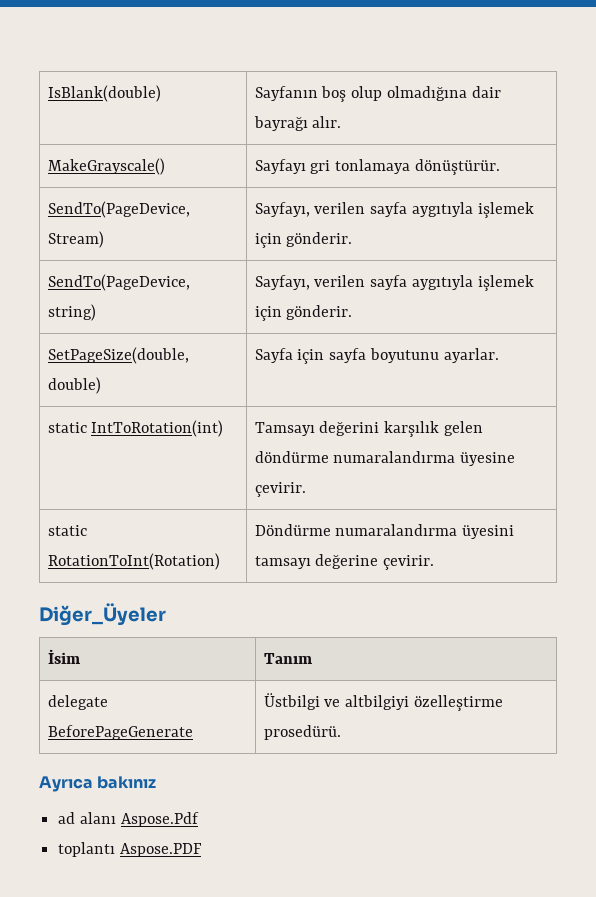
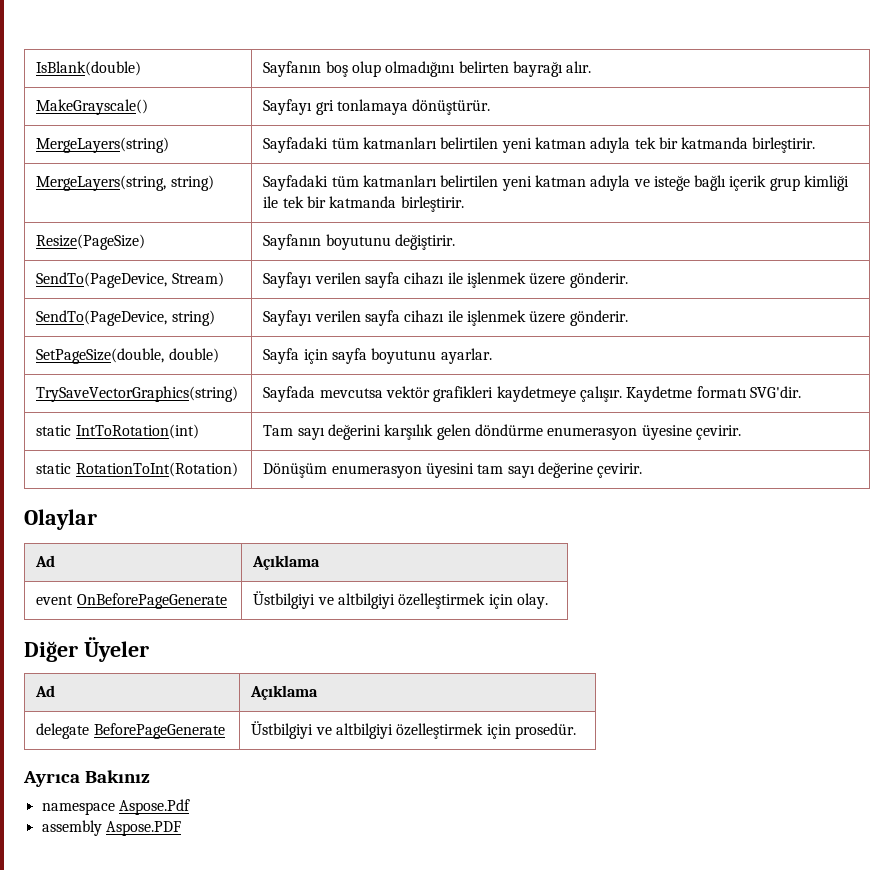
- IsBlank(double) | Sayfanın boş olup olmadığına dair bayrağı alır.
+ IsBlank(double) | Sayfanın boş olup olmadığını belirten bayrağı alır.
+ MergeLayers(string) | Sayfadaki tüm katmanları belirtilen yeni katman adıyla tek bir katmanda birleştirir.
+ MergeLayers(string, string) | Sayfadaki tüm katmanları belirtilen yeni katman adıyla ve isteğe bağlı içerik grup kimliği ile tek bir katmanda birleştirir.
+ Resize(PageSize) | Sayfanın boyutunu değiştirir.
- SendTo(PageDevice, Stream) | Sayfayı, verilen sayfa aygıtıyla işlemek için gönderir.
+ SendTo(PageDevice, Stream) | Sayfayı verilen sayfa cihazı ile işlenmek üzere gönderir.
- SendTo(PageDevice, string) | Sayfayı, verilen sayfa aygıtıyla işlemek için gönderir.
+ SendTo(PageDevice, string) | Sayfayı verilen sayfa cihazı ile işlenmek üzere gönderir.
+ TrySaveVectorGraphics(string) | Sayfada mevcutsa vektör grafikleri kaydetmeye çalışır. Kaydetme formatı SVG'dir.
- static IntToRotation(int) | Tamsayı değerini karşılık gelen döndürme numaralandırma üyesine çevirir.
+ static IntToRotation(int) | Tam sayı değerini karşılık gelen döndürme enumerasyon üyesine çevirir.
- static RotationToInt(Rotation) | Döndürme numaralandırma üyesini tamsayı değerine çevirir.
- Diğer_Üyeler
- İsim | Tanım
+ static RotationToInt(Rotation) | Dönüşüm enumerasyon üyesini tam sayı değerine çevirir.
+ Olaylar
+ Ad | Açıklama
+ event OnBeforePageGenerate | Üstbilgiyi ve altbilgiyi özelleştirmek için olay.
+ Diğer Üyeler
+ Ad | Açıklama
- delegate BeforePageGenerate | Üstbilgi ve altbilgiyi özelleştirme prosedürü.
- Ayrıca bakınız
- ad alanı Aspose.Pdf
+ delegate BeforePageGenerate | Üstbilgiyi ve altbilgiyi özelleştirmek için prosedür.
+ Ayrıca Bakınız
+ namespace Aspose.Pdf
- toplantı Aspose.PDF
+ assembly Aspose.PDF

